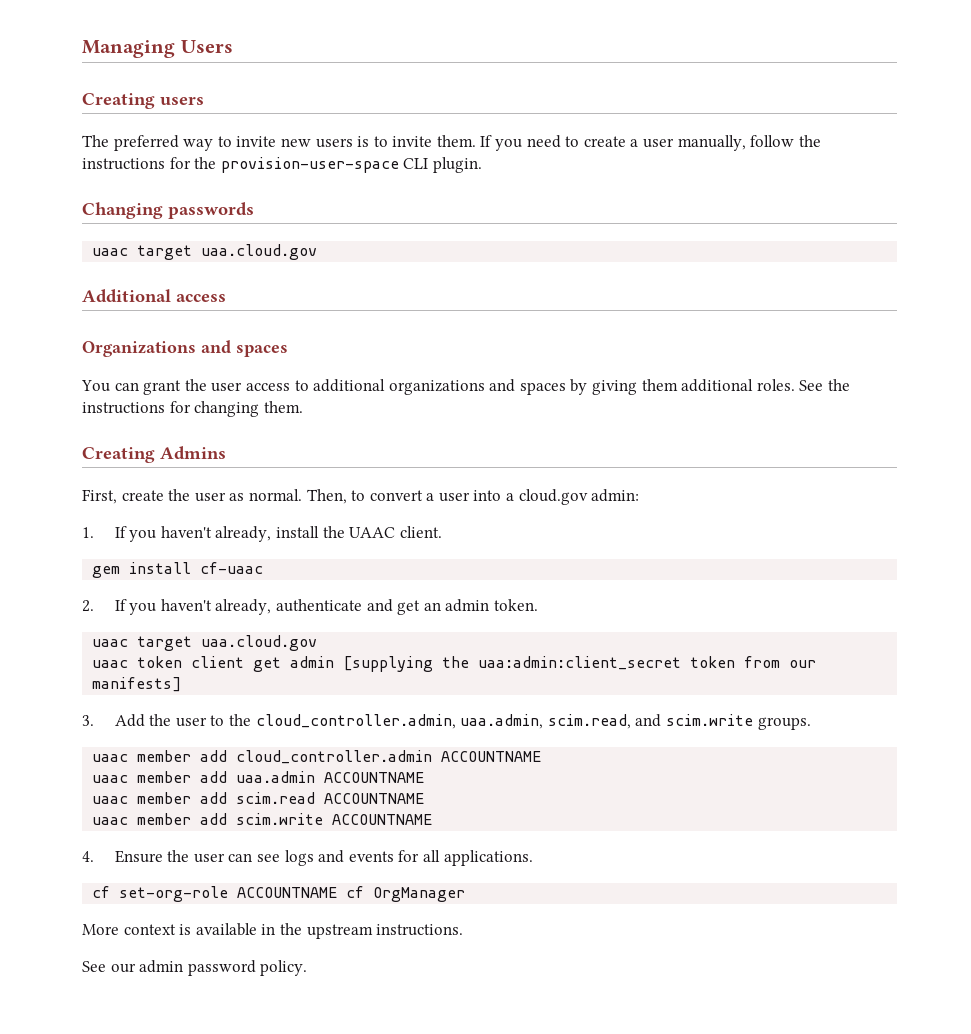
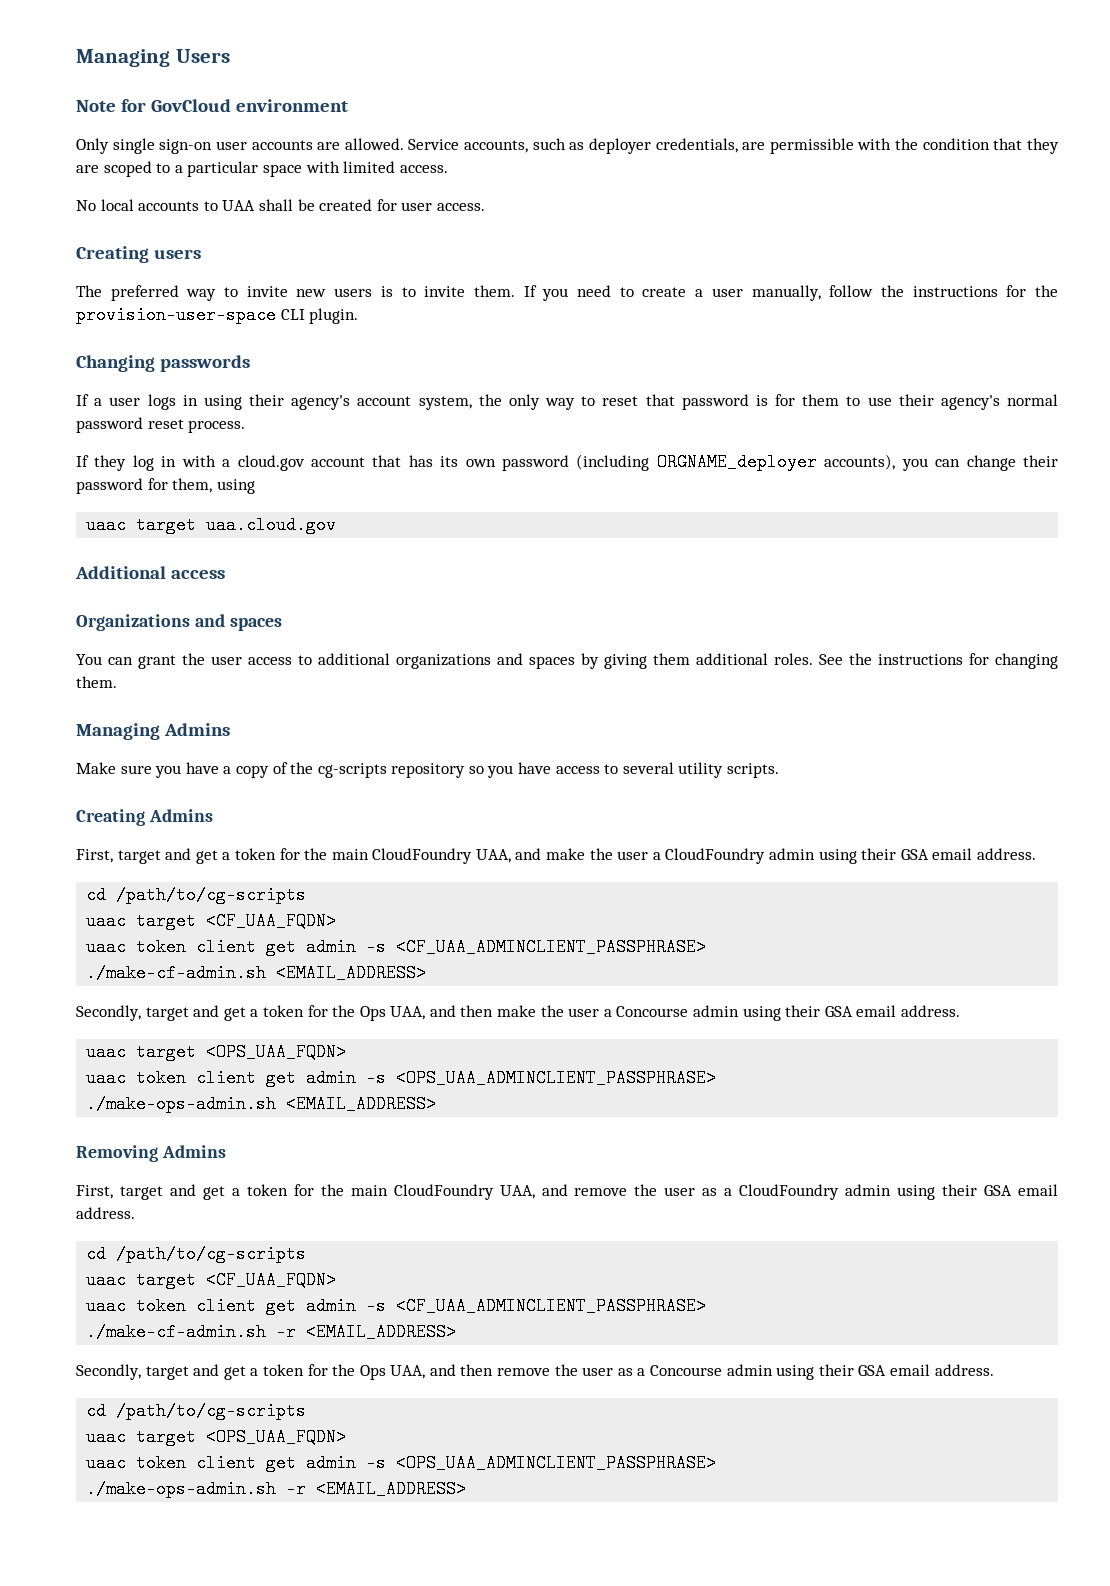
+ Note for GovCloud environment
+ Only single sign-on user accounts are allowed. Service accounts, such as deployer credentials, are permissible with the condition that they are scoped to a particular space with limited access.
+ No local accounts to UAA shall be created for user access.
+ If a user logs in using their agency's account system, the only way to reset that password is for them to use their agency's normal password reset process.
+ If they log in with a cloud.gov account that has its own password (including ORGNAME_deployer accounts), you can change their password for them, using
+ Managing Admins
+ Make sure you have a copy of the cg-scripts repository so you have access to several utility scripts.
  Creating Admins
- First, create the user as normal. Then, to convert a user into a cloud.gov admin:
- 1. If you haven't already, install the UAAC client.
- gem install cf-uaac
- 2. If you haven't already, authenticate and get an admin token.
- uaac target uaa.cloud.gov
- uaac token client get admin [supplying the uaa:admin:client_secret token from our manifests]
- 3. Add the user to the cloud_controller.admin, uaa.admin, scim.read, and scim.write groups.
- uaac member add cloud_controller.admin ACCOUNTNAME
- uaac member add uaa.admin ACCOUNTNAME
- uaac member add scim.read ACCOUNTNAME
- uaac member add scim.write ACCOUNTNAME
- 4. Ensure the user can see logs and events for all applications.
- cf set-org-role ACCOUNTNAME cf OrgManager
- More context is available in the upstream instructions.
- See our admin password policy.
+ First, target and get a token for the main CloudFoundry UAA, and make the user a CloudFoundry admin using their GSA email address.
+ cd /path/to/cg-scripts
+ uaac target <CF_UAA_FQDN>
+ uaac token client get admin -s <CF_UAA_ADMINCLIENT_PASSPHRASE>
+ ./make-cf-admin.sh <EMAIL_ADDRESS>
+ Secondly, target and get a token for the Ops UAA, and then make the user a Concourse admin using their GSA email address.
+ uaac target <OPS_UAA_FQDN>
+ uaac token client get admin -s <OPS_UAA_ADMINCLIENT_PASSPHRASE>
+ ./make-ops-admin.sh <EMAIL_ADDRESS>
+ Removing Admins
+ First, target and get a token for the main CloudFoundry UAA, and remove the user as a CloudFoundry admin using their GSA email address.
+ cd /path/to/cg-scripts
+ uaac target <CF_UAA_FQDN>
+ uaac token client get admin -s <CF_UAA_ADMINCLIENT_PASSPHRASE>
+ ./make-cf-admin.sh -r <EMAIL_ADDRESS>
+ Secondly, target and get a token for the Ops UAA, and then remove the user as a Concourse admin using their GSA email address.
+ cd /path/to/cg-scripts
+ uaac target <OPS_UAA_FQDN>
+ uaac token client get admin -s <OPS_UAA_ADMINCLIENT_PASSPHRASE>
+ ./make-ops-admin.sh -r <EMAIL_ADDRESS>

